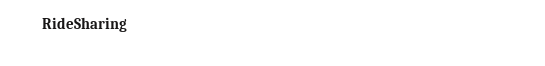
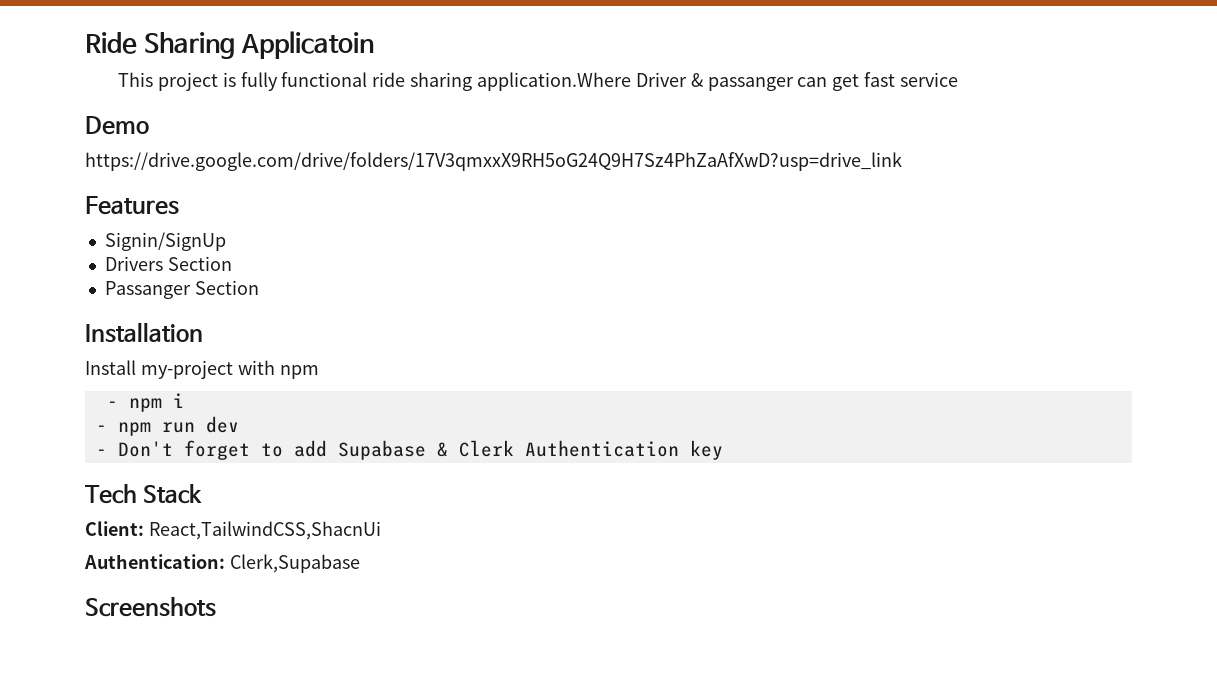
- RideSharing
+ Ride Sharing Applicatoin
+ This project is fully functional ride sharing application.Where Driver & passanger can get fast service
+ Demo
+ https://drive.google.com/drive/folders/17V3qmxxX9RH5oG24Q9H7Sz4PhZaAfXwD?usp=drive_link
+ Features
+ Signin/SignUp
+ Drivers Section
+ Passanger Section
+ Installation
+ Install my-project with npm
+ - npm i
+ - npm run dev
+ - Don't forget to add Supabase & Clerk Authentication key
+ Tech Stack
+ Client: React,TailwindCSS,ShacnUi
+ Authentication: Clerk,Supabase
+ Screenshots

